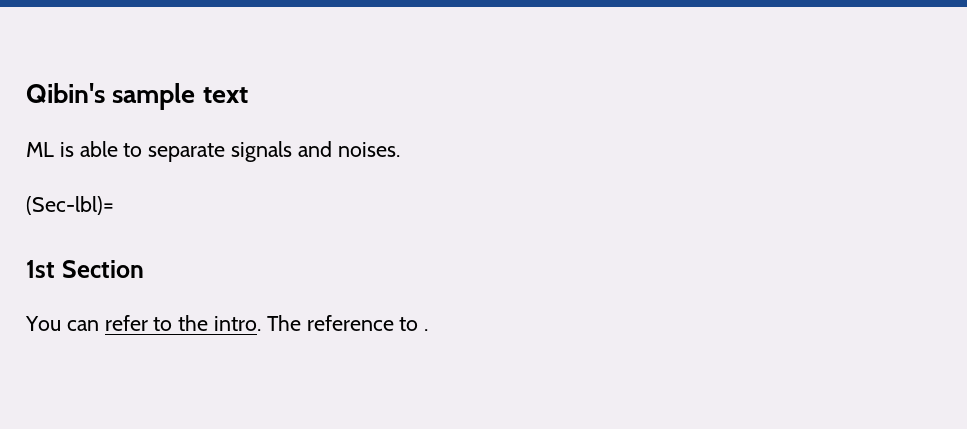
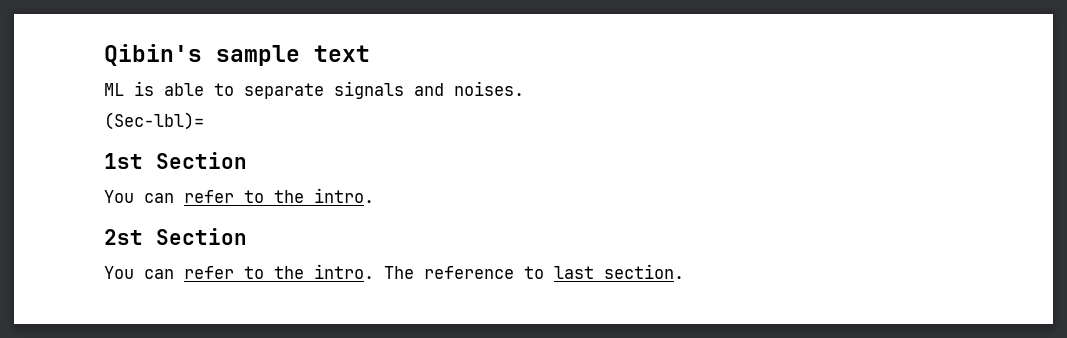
  1st Section
- You can refer to the intro. The reference to .
+ You can refer to the intro.
+ 2st Section
+ You can refer to the intro. The reference to last section.

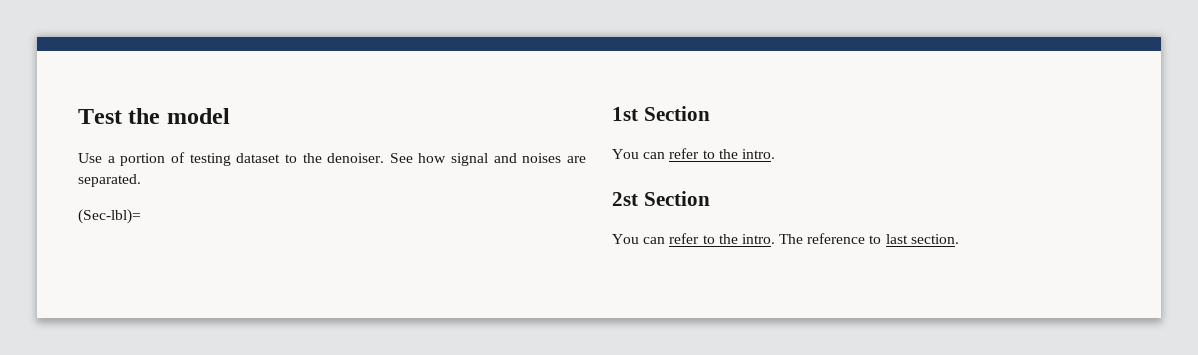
- Qibin's sample text
- ML is able to separate signals and noises.
+ Test the model
+ Use a portion of testing dataset to the denoiser. See how signal and noises are separated.

